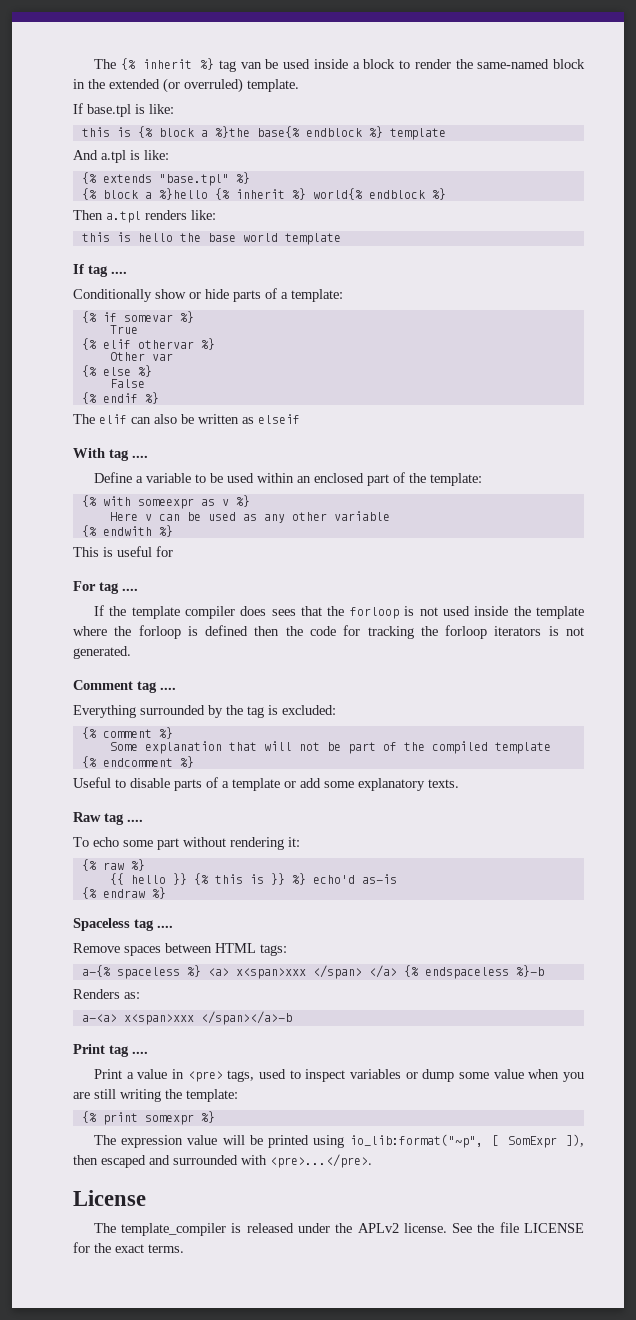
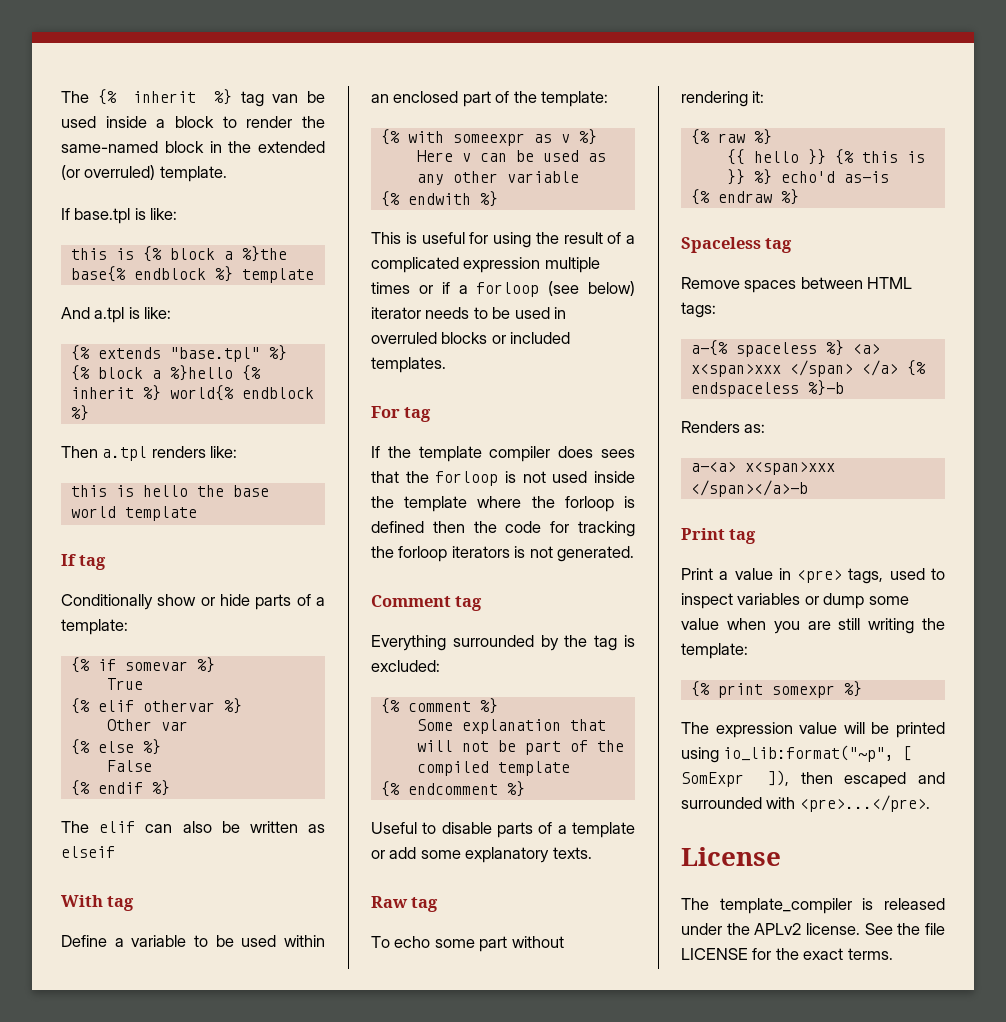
- If tag ....
+ If tag
- With tag ....
+ With tag
- This is useful for
+ This is useful for using the result of a complicated expression multiple times or if a forloop (see below) iterator needs to be used in overruled blocks or included templates.
- For tag ....
+ For tag
- Comment tag ....
+ Comment tag
- Raw tag ....
+ Raw tag
- Spaceless tag ....
+ Spaceless tag
- Print tag ....
+ Print tag

